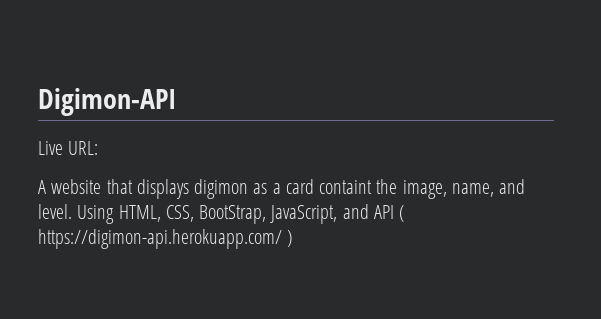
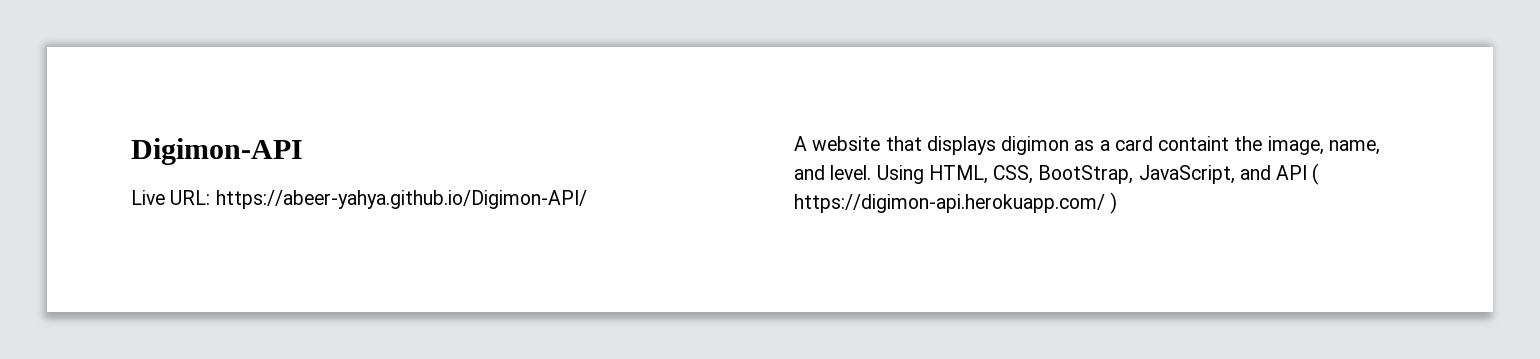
- Live URL:
+ Live URL: https://abeer-yahya.github.io/Digimon-API/

